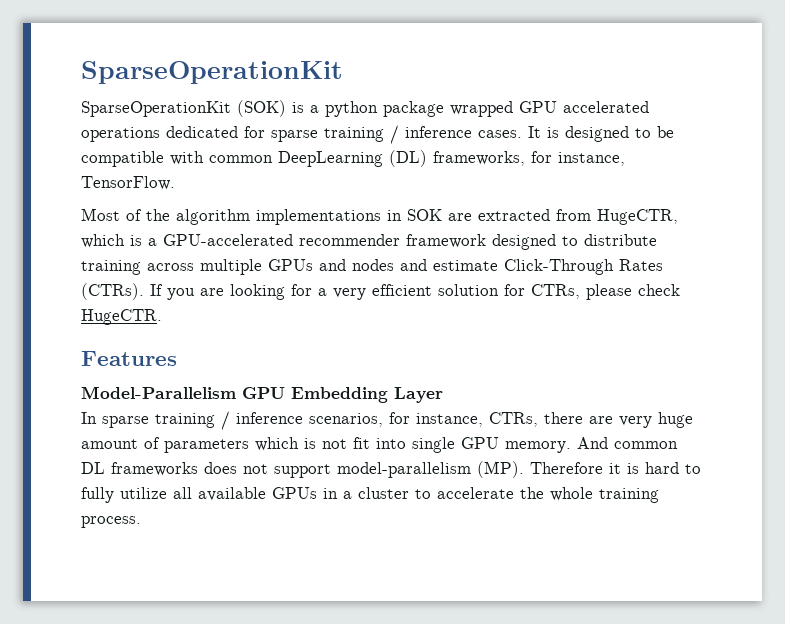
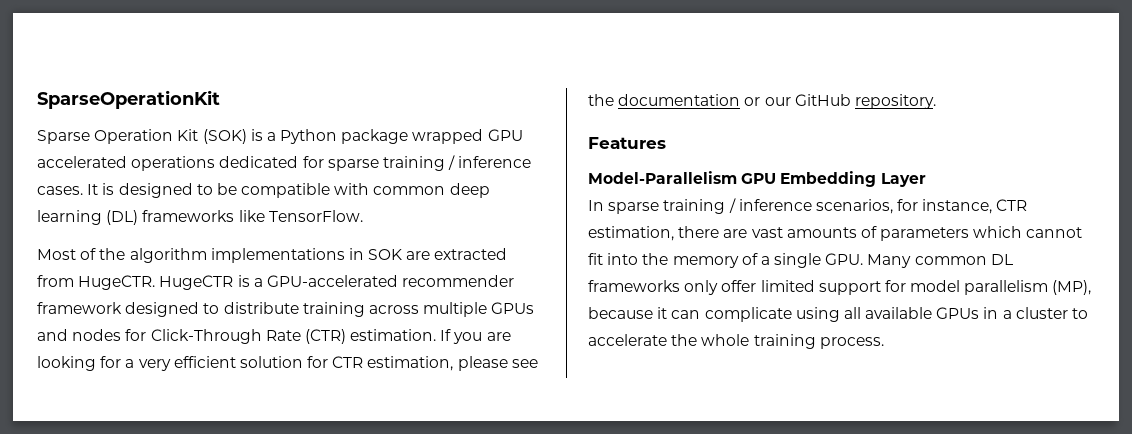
- SparseOperationKit (SOK) is a python package wrapped GPU accelerated operations dedicated for sparse training / inference cases.
+ Sparse Operation Kit (SOK) is a Python package wrapped GPU accelerated operations dedicated for sparse training / inference cases.
- It is designed to be compatible with common DeepLearning (DL) frameworks, for instance, TensorFlow.
+ It is designed to be compatible with common deep learning (DL) frameworks like TensorFlow.
- Most of the algorithm implementations in SOK are extracted from HugeCTR, which is a GPU-accelerated recommender framework designed to distribute training across multiple GPUs and nodes and estimate Click-Through Rates (CTRs).
+ Most of the algorithm implementations in SOK are extracted from HugeCTR. HugeCTR is a GPU-accelerated recommender framework designed to distribute training across multiple GPUs and nodes for Click-Through Rate (CTR) estimation.
- If you are looking for a very efficient solution for CTRs, please check HugeCTR.
+ If you are looking for a very efficient solution for CTR estimation, please see the documentation or our GitHub repository.
- In sparse training / inference scenarios, for instance, CTRs, there are very huge amount of parameters which is not fit into single GPU memory. And common DL frameworks does not support model-parallelism (MP). Therefore it is hard to fully utilize all available GPUs in a cluster to accelerate the whole training process.
+ In sparse training / inference scenarios, for instance, CTR estimation, there are vast amounts of parameters which cannot fit into the memory of a single GPU. Many common DL frameworks only offer limited support for model parallelism (MP), because it can complicate using all available GPUs in a cluster to accelerate the whole training process.

